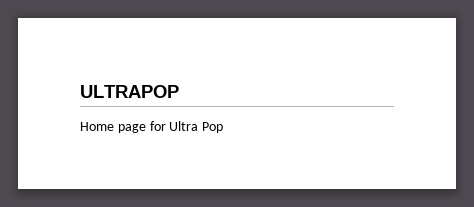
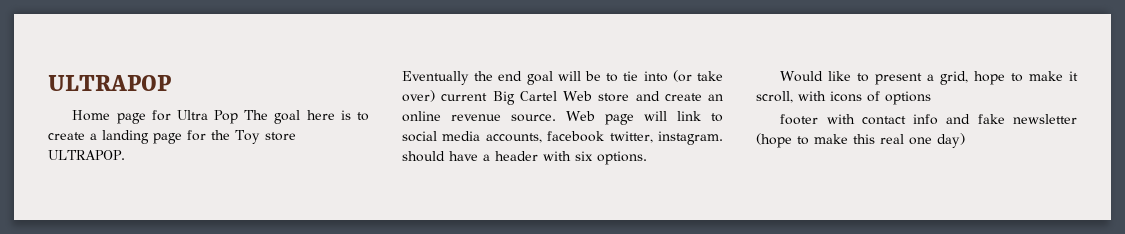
- Home page for Ultra Pop
+ Home page for Ultra Pop The goal here is to create a landing page for the Toy store ULTRAPOP.
+ Eventually the end goal will be to tie into (or take over) current Big Cartel Web store and create an online revenue source. Web page will link to social media accounts, facebook twitter, instagram. should have a header with six options.
+ Would like to present a grid, hope to make it scroll, with icons of options
+ footer with contact info and fake newsletter (hope to make this real one day)

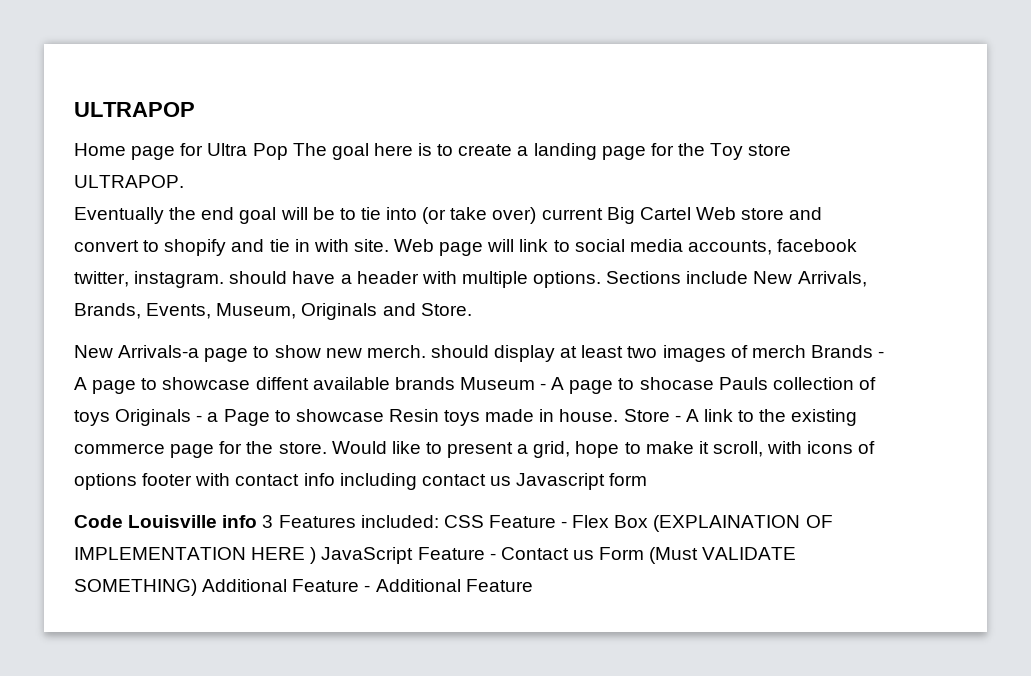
- Eventually the end goal will be to tie into (or take over) current Big Cartel Web store and create an online revenue source.
+ Eventually the end goal will be to tie into (or take over) current Big Cartel Web store and convert to shopify and tie in with site.
- Web page will link to social media accounts, facebook twitter, instagram. should have a header with six options.
- Would like to present a grid, hope to make it scroll, with icons of options
- footer with contact info and fake newsletter (hope to make this real one day)
+ Web page will link to social media accounts, facebook twitter, instagram. should have a header with multiple options. Sections include New Arrivals, Brands, Events, Museum, Originals and Store.
+ New Arrivals-a page to show new merch. should display at least two images of merch Brands - A page to showcase diffent available brands Museum - A page to shocase Pauls collection of toys Originals - a Page to showcase Resin toys made in house. Store - A link to the existing commerce page for the store. Would like to present a grid, hope to make it scroll, with icons of options footer with contact info including contact us Javascript form
+ Code Louisville info 3 Features included: CSS Feature - Flex Box (EXPLAINATION OF IMPLEMENTATION HERE ) JavaScript Feature - Contact us Form (Must VALIDATE SOMETHING) Additional Feature - Additional Feature

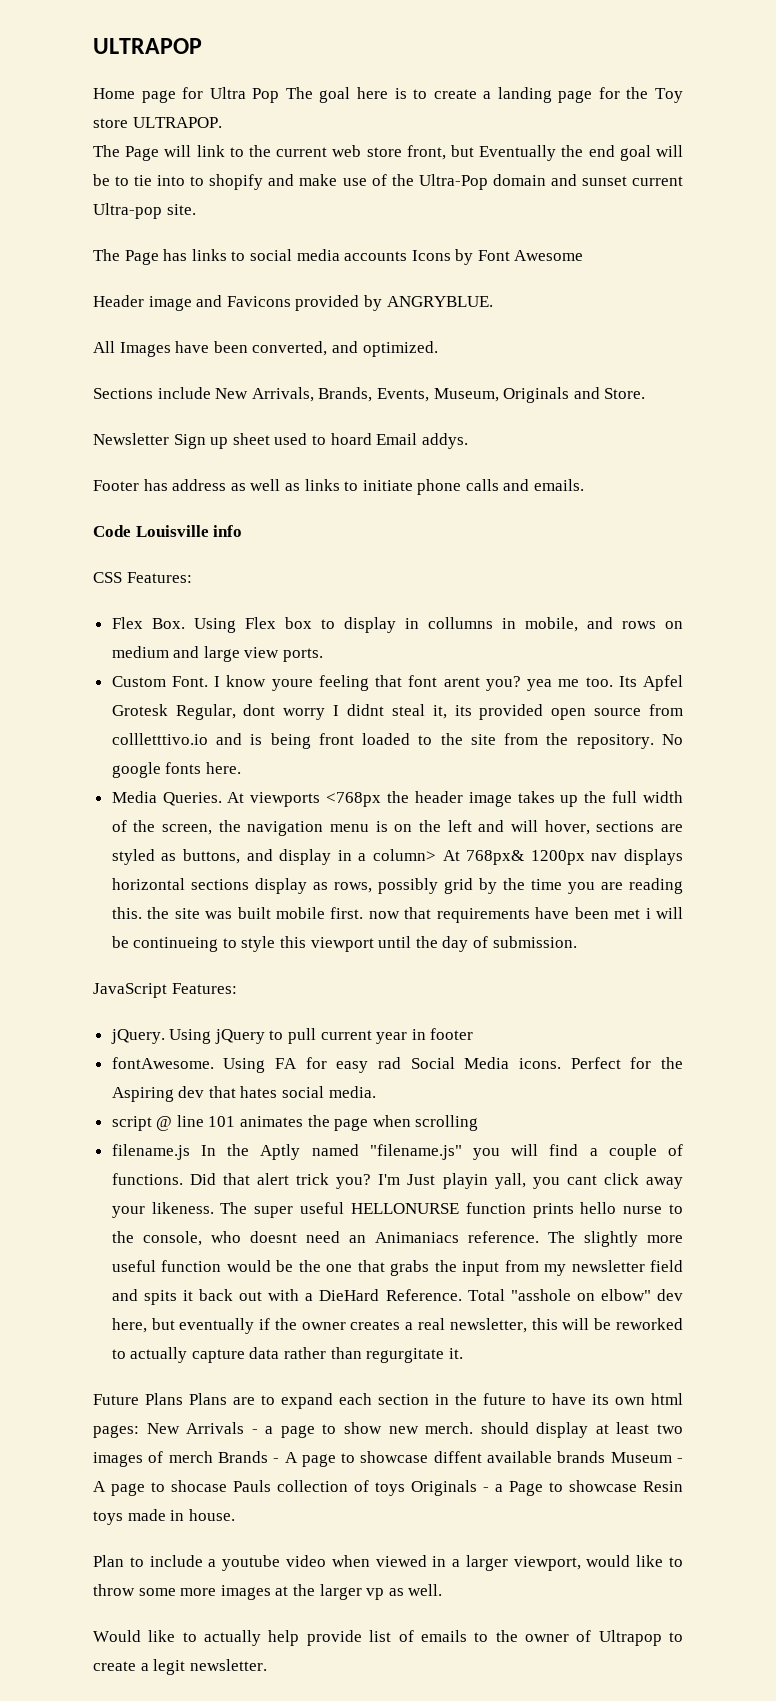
- Eventually the end goal will be to tie into (or take over) current Big Cartel Web store and convert to shopify and tie in with site. Web page will link to social media accounts, facebook twitter, instagram. should have a header with multiple options. Sections include New Arrivals, Brands, Events, Museum, Originals and Store.
+ The Page will link to the current web store front, but Eventually the end goal will be to tie into to shopify and make use of the Ultra-Pop domain and sunset current Ultra-pop site.
+ The Page has links to social media accounts Icons by Font Awesome
+ Header image and Favicons provided by ANGRYBLUE.
+ All Images have been converted, and optimized.
+ Sections include New Arrivals, Brands, Events, Museum, Originals and Store.
- New Arrivals-a page to show new merch. should display at least two images of merch Brands - A page to showcase diffent available brands Museum - A page to shocase Pauls collection of toys Originals - a Page to showcase Resin toys made in house. Store - A link to the existing commerce page for the store. Would like to present a grid, hope to make it scroll, with icons of options footer with contact info including contact us Javascript form
- Code Louisville info 3 Features included: CSS Feature - Flex Box (EXPLAINATION OF IMPLEMENTATION HERE ) JavaScript Feature - Contact us Form (Must VALIDATE SOMETHING) Additional Feature - Additional Feature
+ Newsletter Sign up sheet used to hoard Email addys.
+ Footer has address as well as links to initiate phone calls and emails.
+ Code Louisville info
+ CSS Features:
+ Flex Box. Using Flex box to display in collumns in mobile, and rows on medium and large view ports.
+ Custom Font. I know youre feeling that font arent you? yea me too. Its Apfel Grotesk Regular, dont worry I didnt steal it, its provided open source from collletttivo.io and is being front loaded to the site from the repository. No google fonts here.
+ Media Queries. At viewports <768px the header image takes up the full width of the screen, the navigation menu is on the left and will hover, sections are styled as buttons, and display in a column> At 768px& 1200px nav displays horizontal sections display as rows, possibly grid by the time you are reading this. the site was built mobile first. now that requirements have been met i will be continueing to style this viewport until the day of submission.
+ JavaScript Features:
+ jQuery. Using jQuery to pull current year in footer
+ fontAwesome. Using FA for easy rad Social Media icons. Perfect for the Aspiring dev that hates social media.
+ script @ line 101 animates the page when scrolling
+ filename.js In the Aptly named "filename.js" you will find a couple of functions. Did that alert trick you? I'm Just playin yall, you cant click away your likeness. The super useful HELLONURSE function prints hello nurse to the console, who doesnt need an Animaniacs reference. The slightly more useful function would be the one that grabs the input from my newsletter field and spits it back out with a DieHard Reference. Total "asshole on elbow" dev here, but eventually if the owner creates a real newsletter, this will be reworked to actually capture data rather than regurgitate it.
+ Future Plans Plans are to expand each section in the future to have its own html pages: New Arrivals - a page to show new merch. should display at least two images of merch Brands - A page to showcase diffent available brands Museum - A page to shocase Pauls collection of toys Originals - a Page to showcase Resin toys made in house.
+ Plan to include a youtube video when viewed in a larger viewport, would like to throw some more images at the larger vp as well.
+ Would like to actually help provide list of emails to the owner of Ultrapop to create a legit newsletter.

